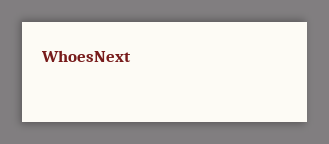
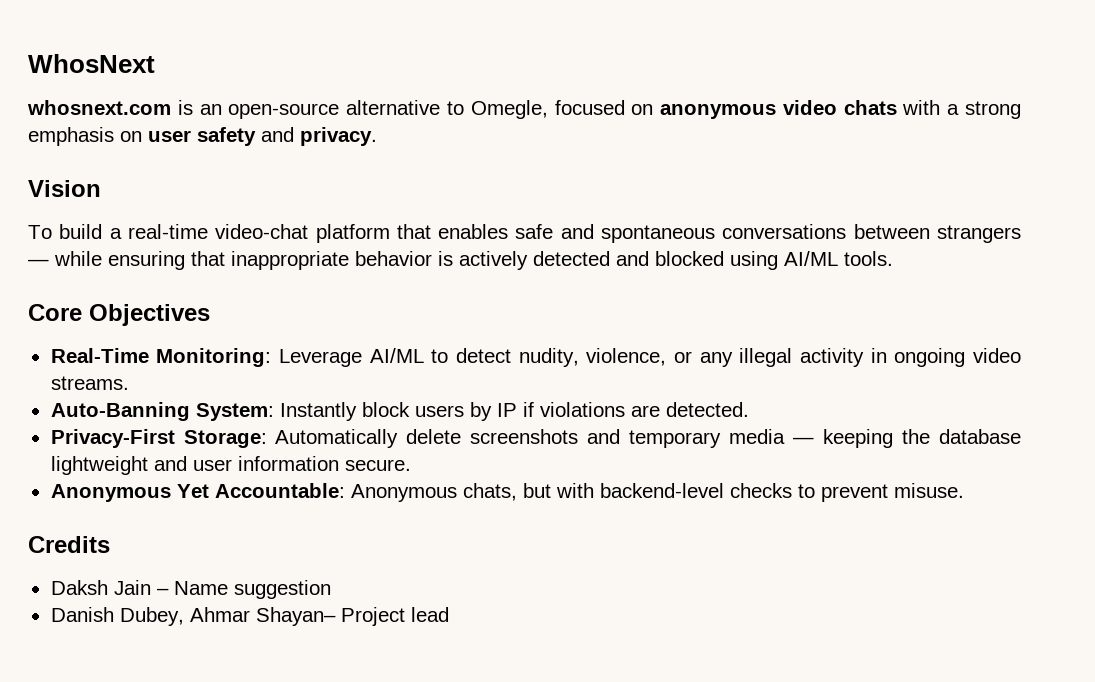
- WhoesNext
+ WhosNext
+ whosnext.com is an open-source alternative to Omegle, focused on anonymous video chats with a strong emphasis on user safety and privacy.
+ Vision
+ To build a real-time video-chat platform that enables safe and spontaneous conversations between strangers — while ensuring that inappropriate behavior is actively detected and blocked using AI/ML tools.
+ Core Objectives
+ Real-Time Monitoring: Leverage AI/ML to detect nudity, violence, or any illegal activity in ongoing video streams.
+ Auto-Banning System: Instantly block users by IP if violations are detected.
+ Privacy-First Storage: Automatically delete screenshots and temporary media — keeping the database lightweight and user information secure.
+ Anonymous Yet Accountable: Anonymous chats, but with backend-level checks to prevent misuse.
+ Credits
+ Daksh Jain – Name suggestion
+ Danish Dubey, Ahmar Shayan– Project lead

